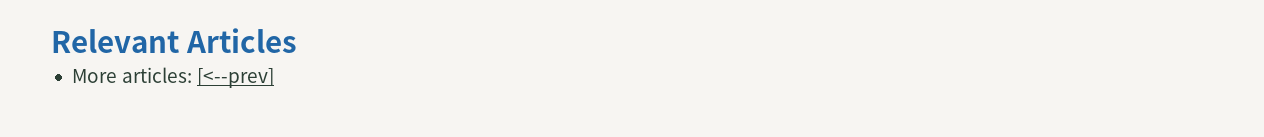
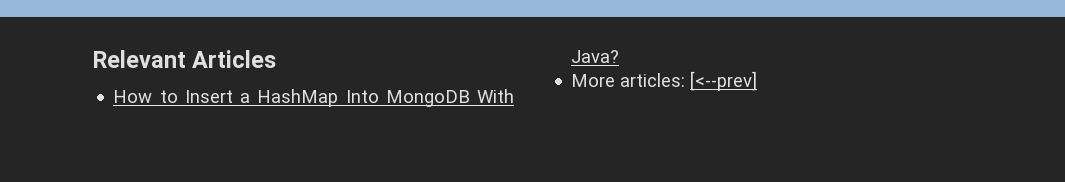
+ How to Insert a HashMap Into MongoDB With Java?

